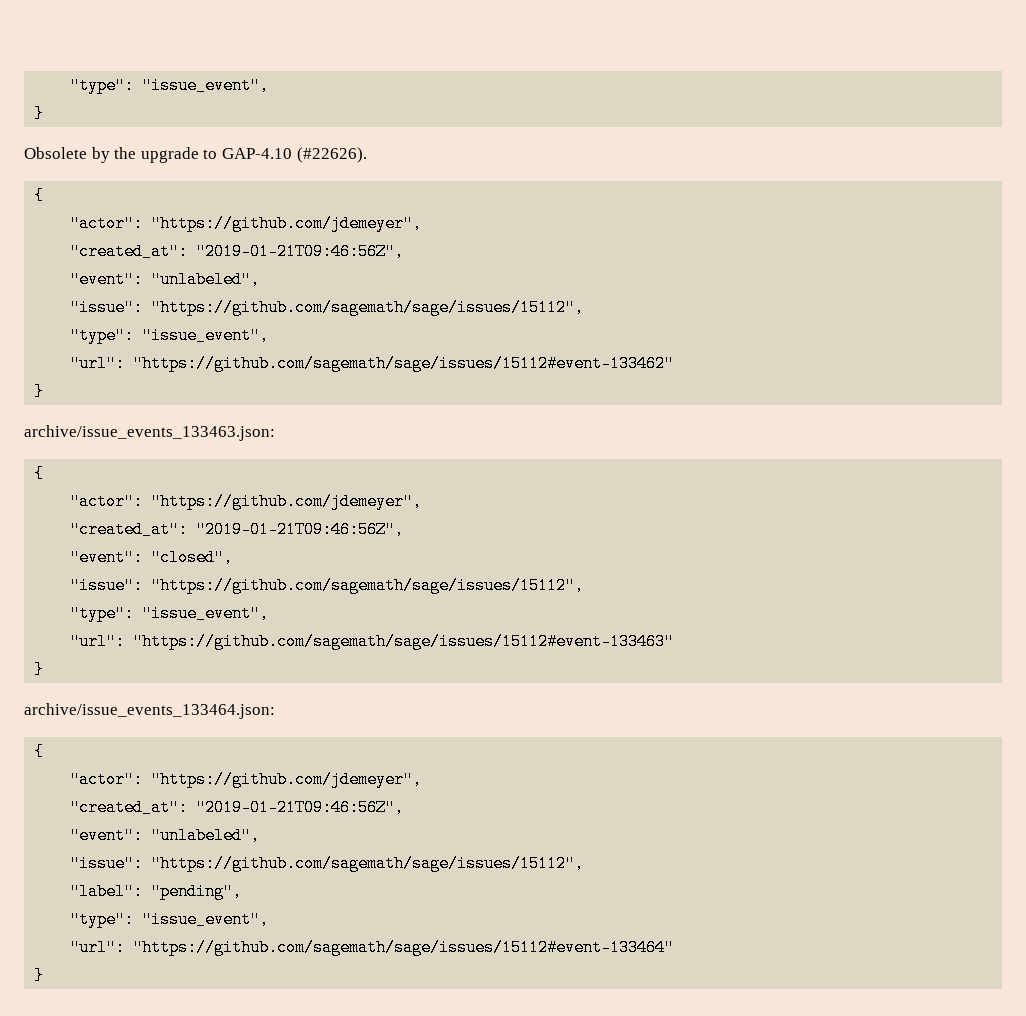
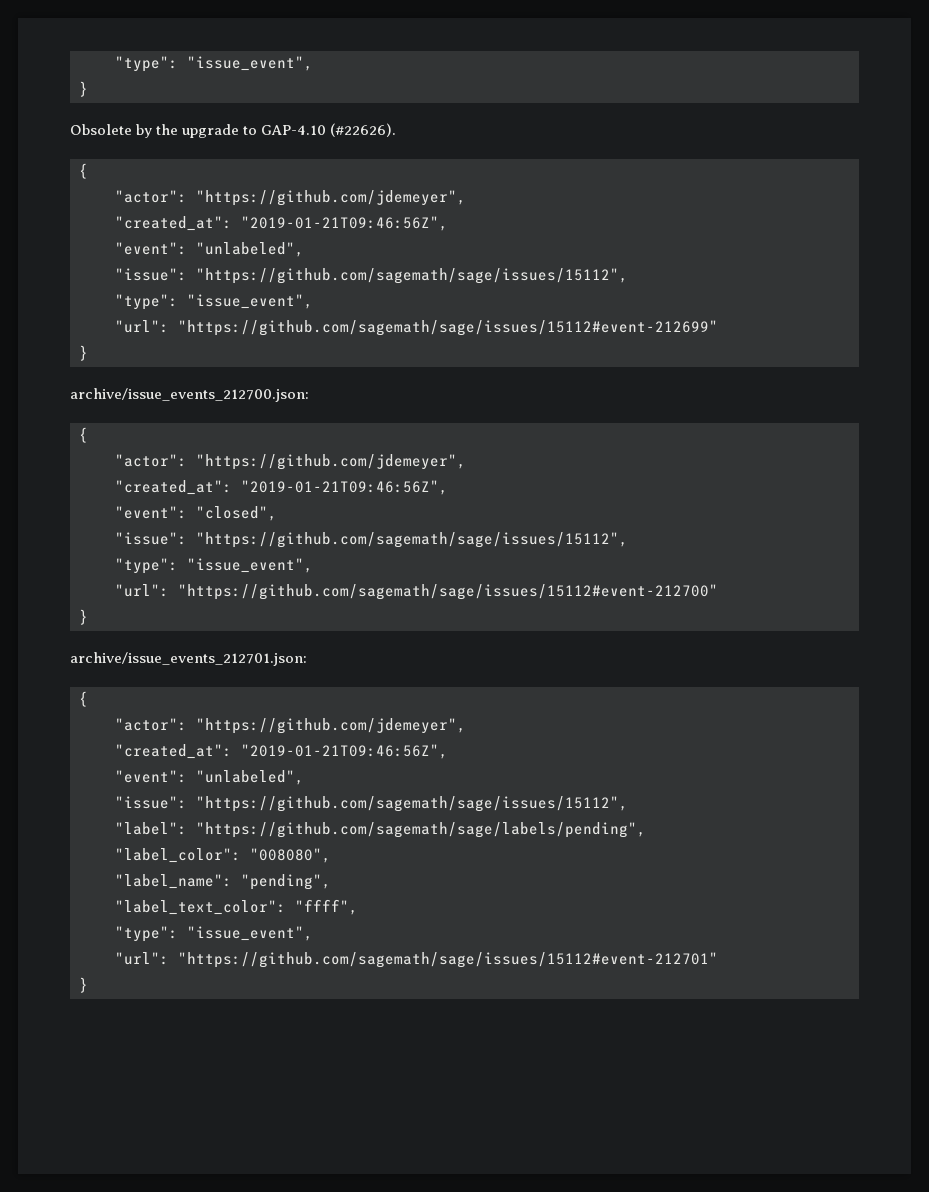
- "url": "https://github.com/sagemath/sage/issues/15112#event-133462"
+ "url": "https://github.com/sagemath/sage/issues/15112#event-212699"
  }
- archive/issue_events_133463.json:
+ archive/issue_events_212700.json:
- "url": "https://github.com/sagemath/sage/issues/15112#event-133463"
+ "url": "https://github.com/sagemath/sage/issues/15112#event-212700"
  }
- archive/issue_events_133464.json:
+ archive/issue_events_212701.json:
- "label": "pending",
+ "label": "https://github.com/sagemath/sage/labels/pending",
+ "label_color": "008080",
+ "label_name": "pending",
+ "label_text_color": "ffff",
  "type": "issue_event",
- "url": "https://github.com/sagemath/sage/issues/15112#event-133464"
+ "url": "https://github.com/sagemath/sage/issues/15112#event-212701"

